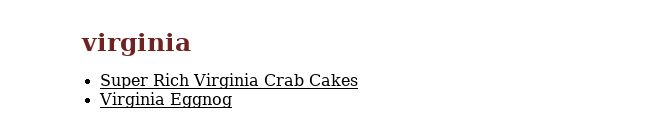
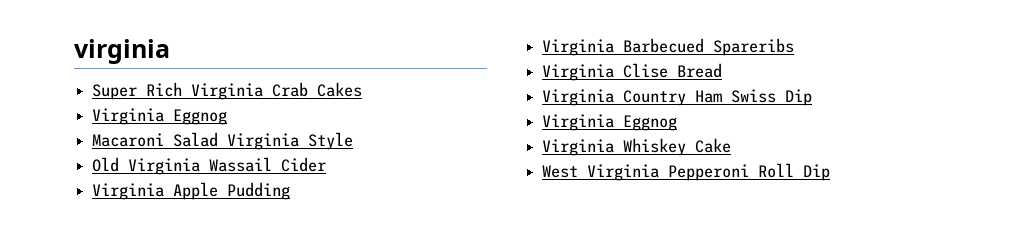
+ Macaroni Salad Virginia Style
+ Old Virginia Wassail Cider
+ Virginia Apple Pudding
+ Virginia Barbecued Spareribs
+ Virginia Clise Bread
+ Virginia Country Ham Swiss Dip
+ Virginia Eggnog
+ Virginia Whiskey Cake
+ West Virginia Pepperoni Roll Dip

